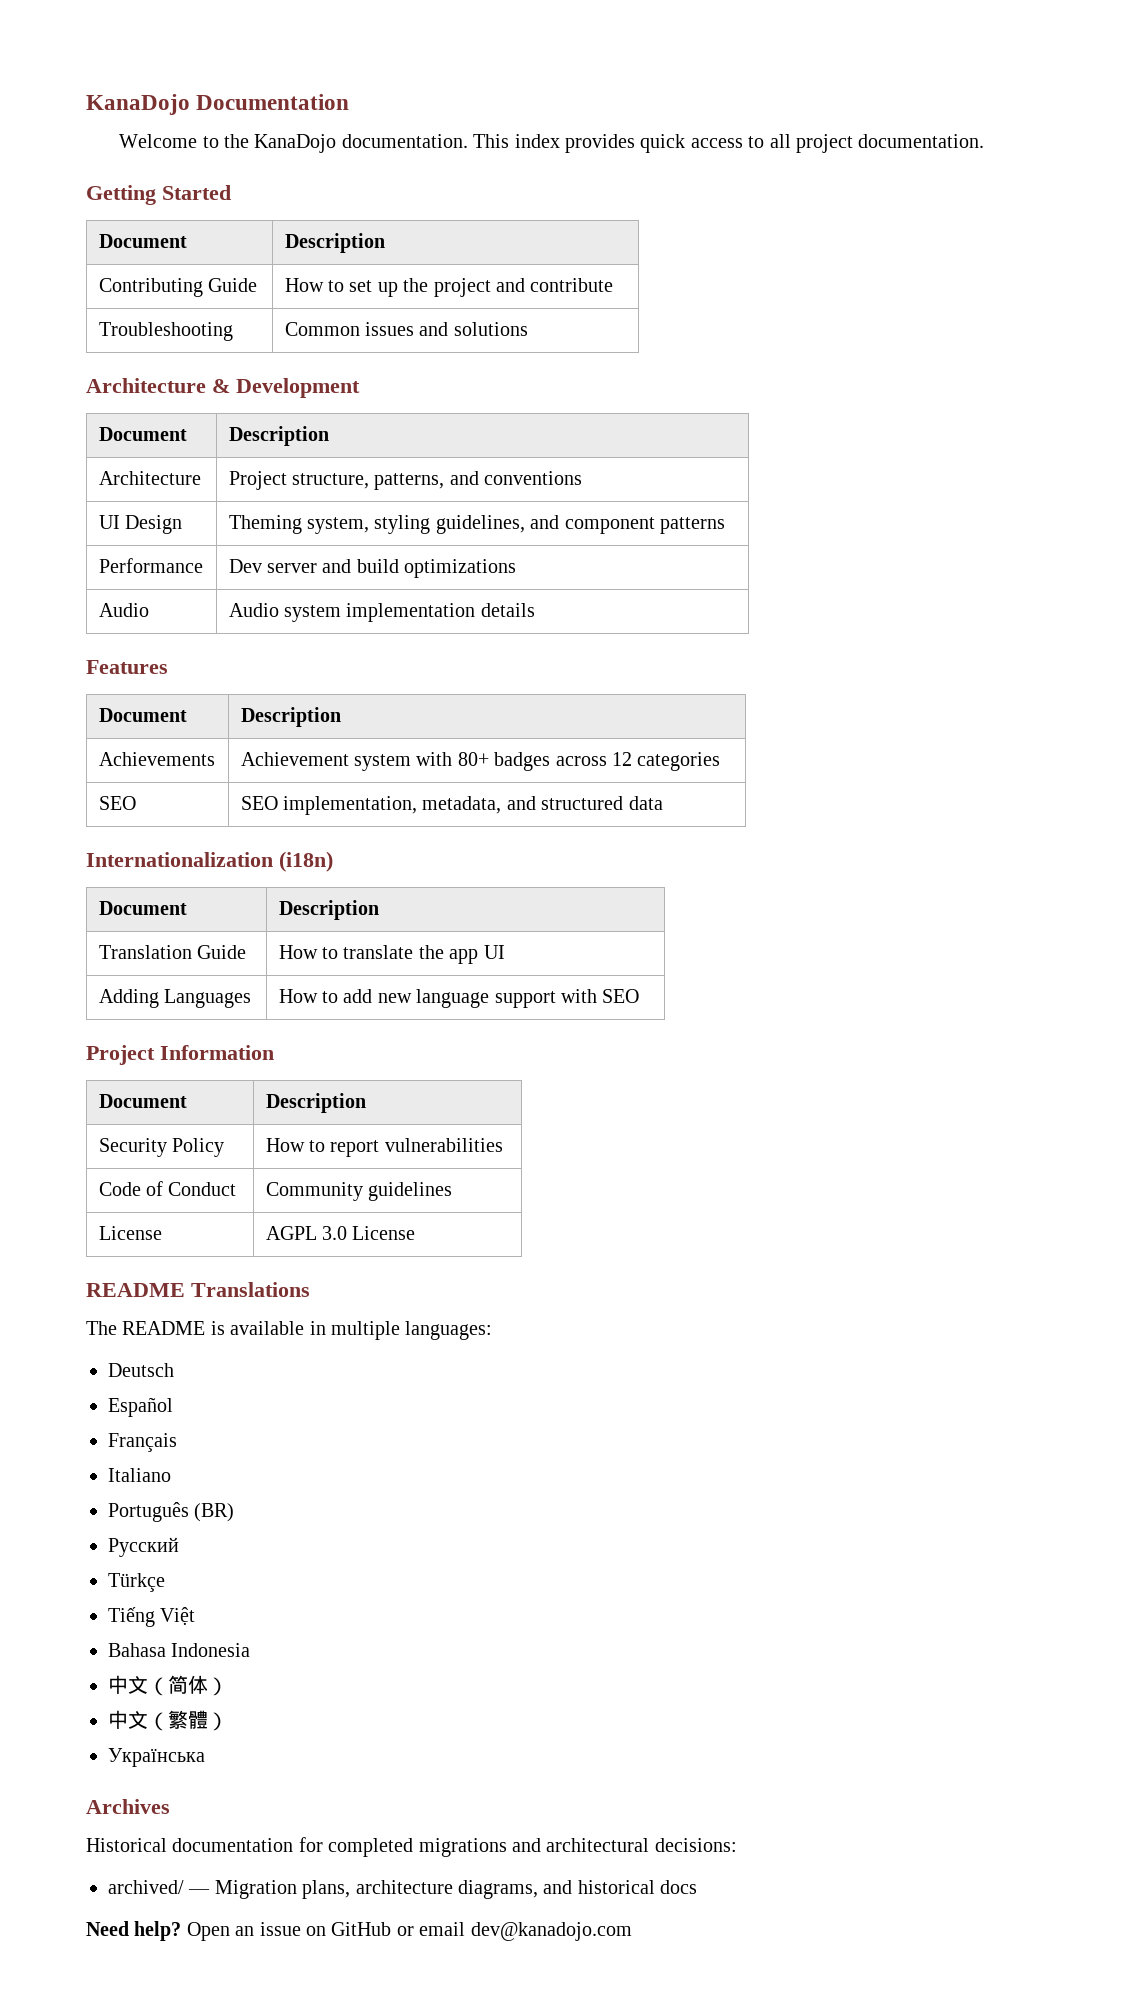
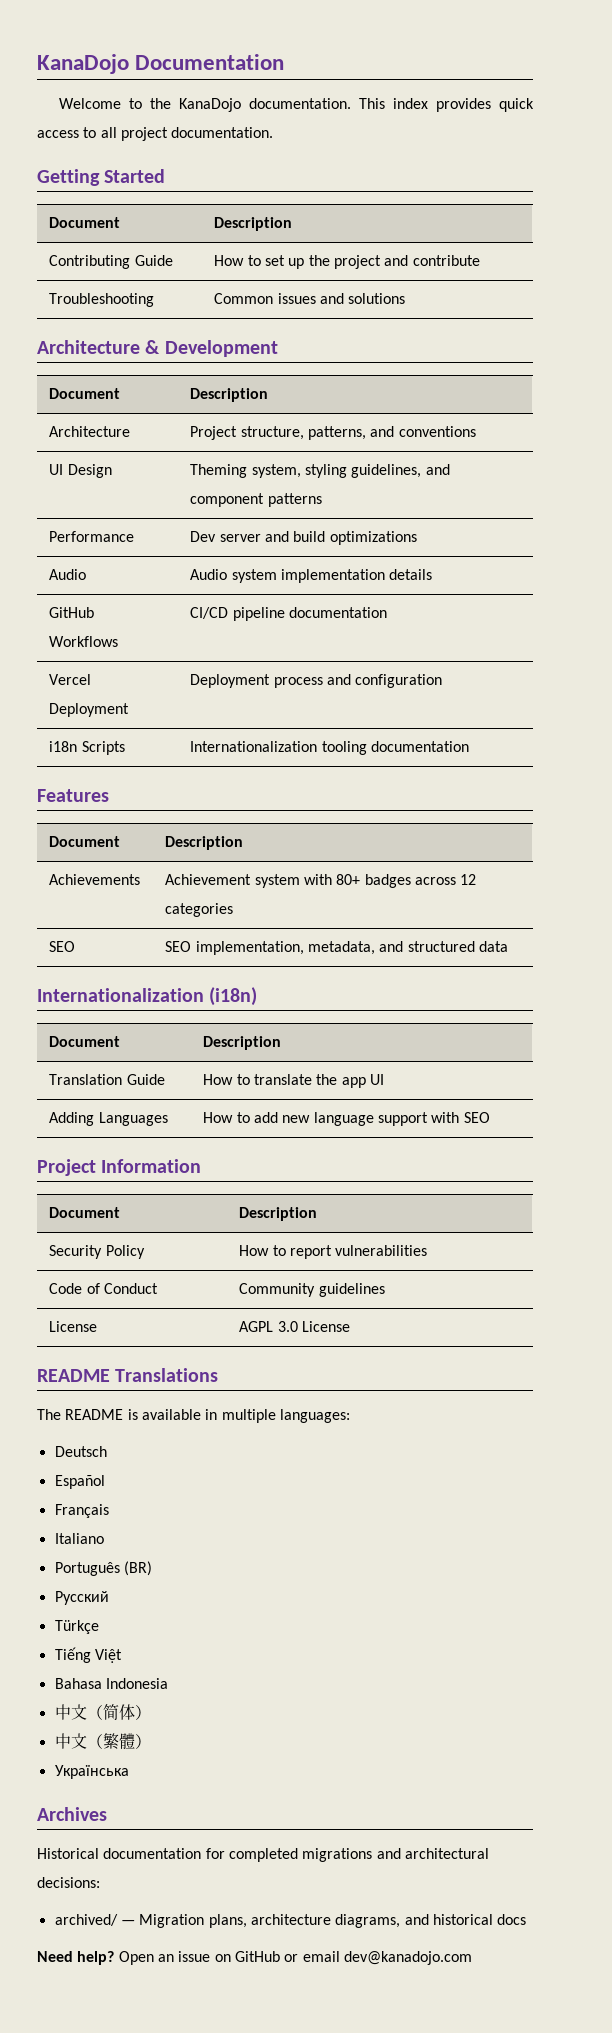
+ GitHub Workflows | CI/CD pipeline documentation
+ Vercel Deployment | Deployment process and configuration
+ i18n Scripts | Internationalization tooling documentation

